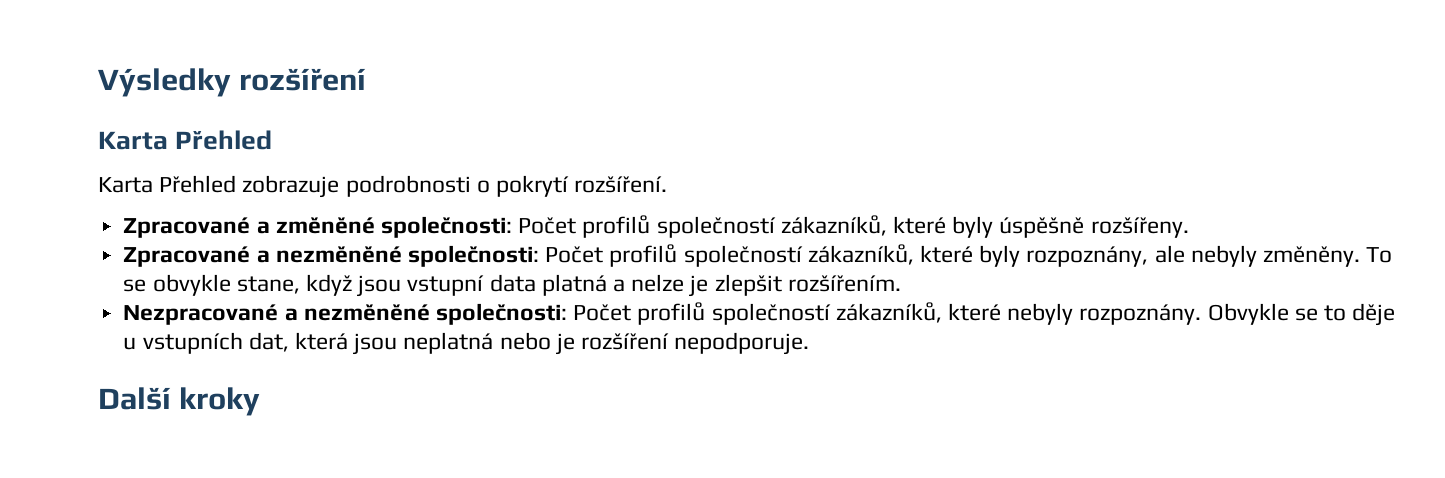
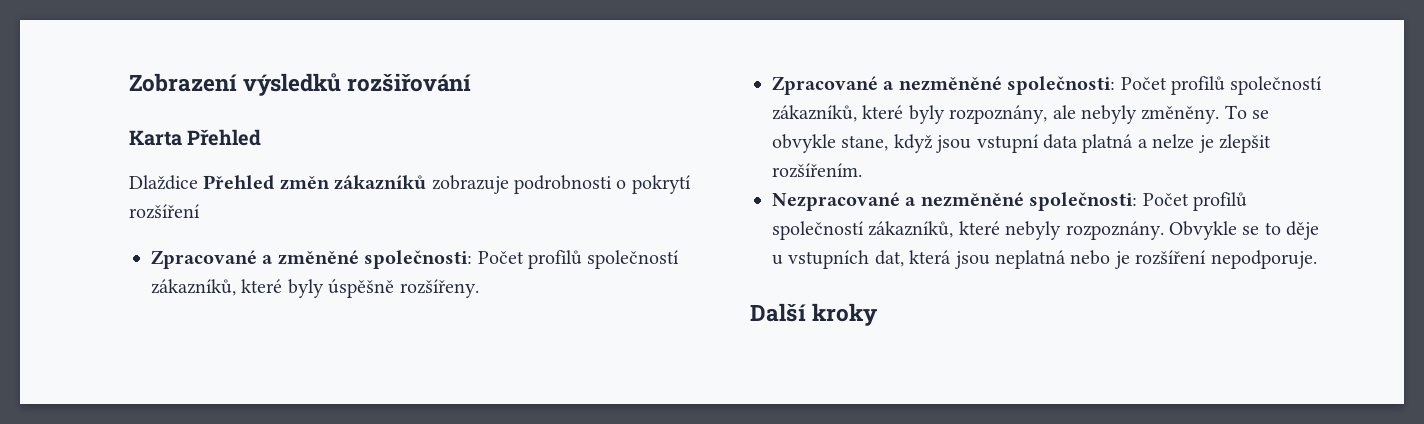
- Výsledky rozšíření
+ Zobrazení výsledků rozšiřování
- Karta Přehled zobrazuje podrobnosti o pokrytí rozšíření.
+ Dlaždice Přehled změn zákazníků zobrazuje podrobnosti o pokrytí rozšíření

